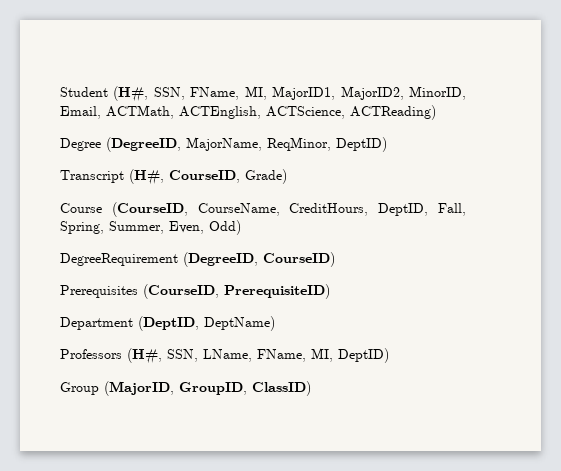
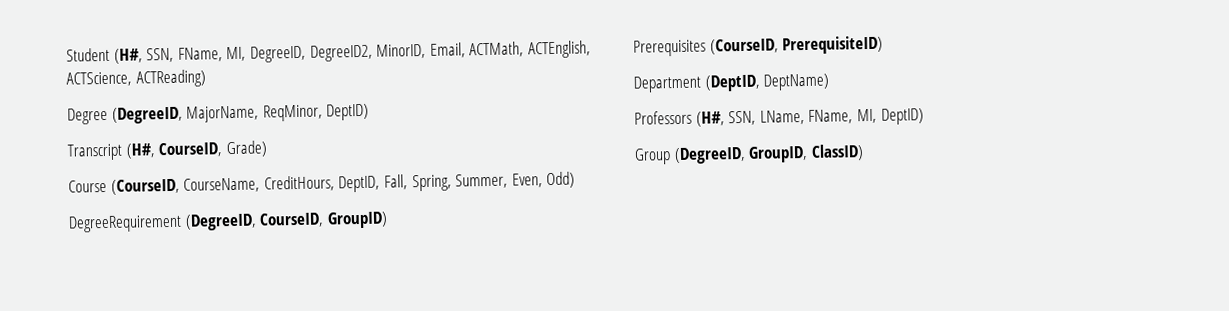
- Student (H#, SSN, FName, MI, MajorID1, MajorID2, MinorID, Email, ACTMath, ACTEnglish, ACTScience, ACTReading)
+ Student (H#, SSN, FName, MI, DegreeID, DegreeID2, MinorID, Email, ACTMath, ACTEnglish, ACTScience, ACTReading)
- DegreeRequirement (DegreeID, CourseID)
+ DegreeRequirement (DegreeID, CourseID, GroupID)
- Group (MajorID, GroupID, ClassID)
+ Group (DegreeID, GroupID, ClassID)

